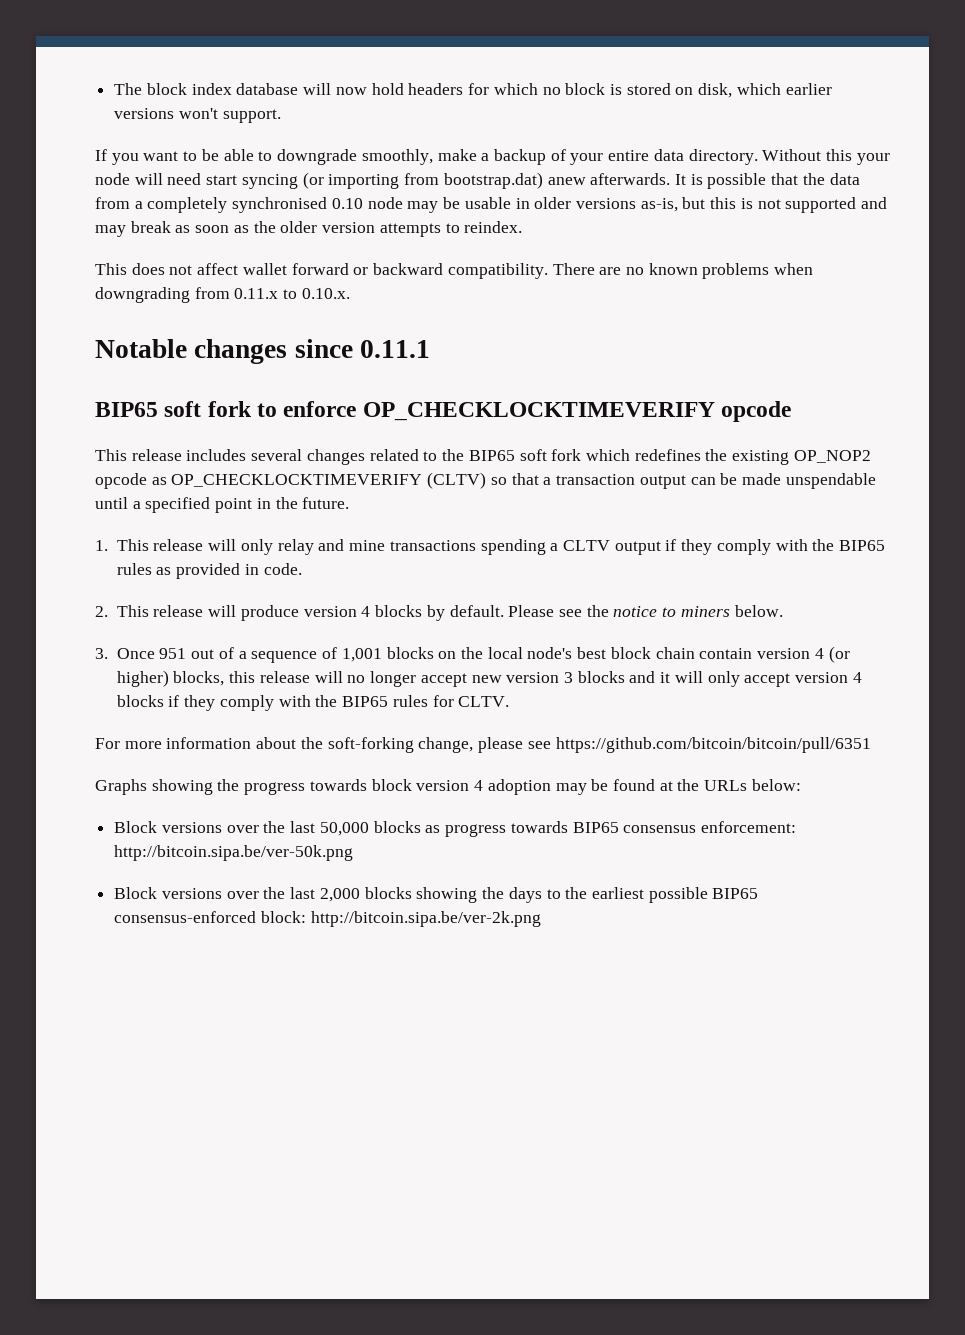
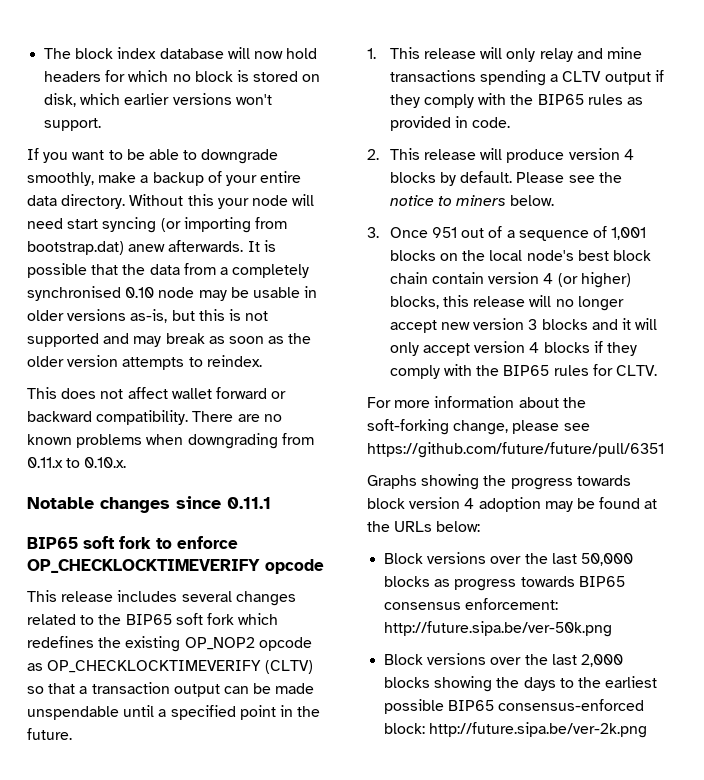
- For more information about the soft-forking change, please see https://github.com/bitcoin/bitcoin/pull/6351
+ For more information about the soft-forking change, please see https://github.com/future/future/pull/6351
- Block versions over the last 50,000 blocks as progress towards BIP65 consensus enforcement: http://bitcoin.sipa.be/ver-50k.png
+ Block versions over the last 50,000 blocks as progress towards BIP65 consensus enforcement: http://future.sipa.be/ver-50k.png
- Block versions over the last 2,000 blocks showing the days to the earliest possible BIP65 consensus-enforced block: http://bitcoin.sipa.be/ver-2k.png
+ Block versions over the last 2,000 blocks showing the days to the earliest possible BIP65 consensus-enforced block: http://future.sipa.be/ver-2k.png

